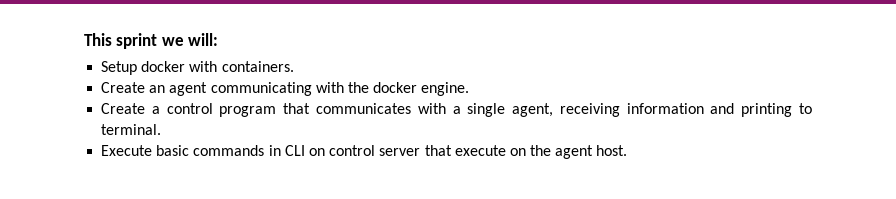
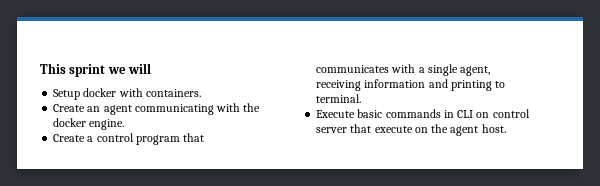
- This sprint we will:
+ This sprint we will

